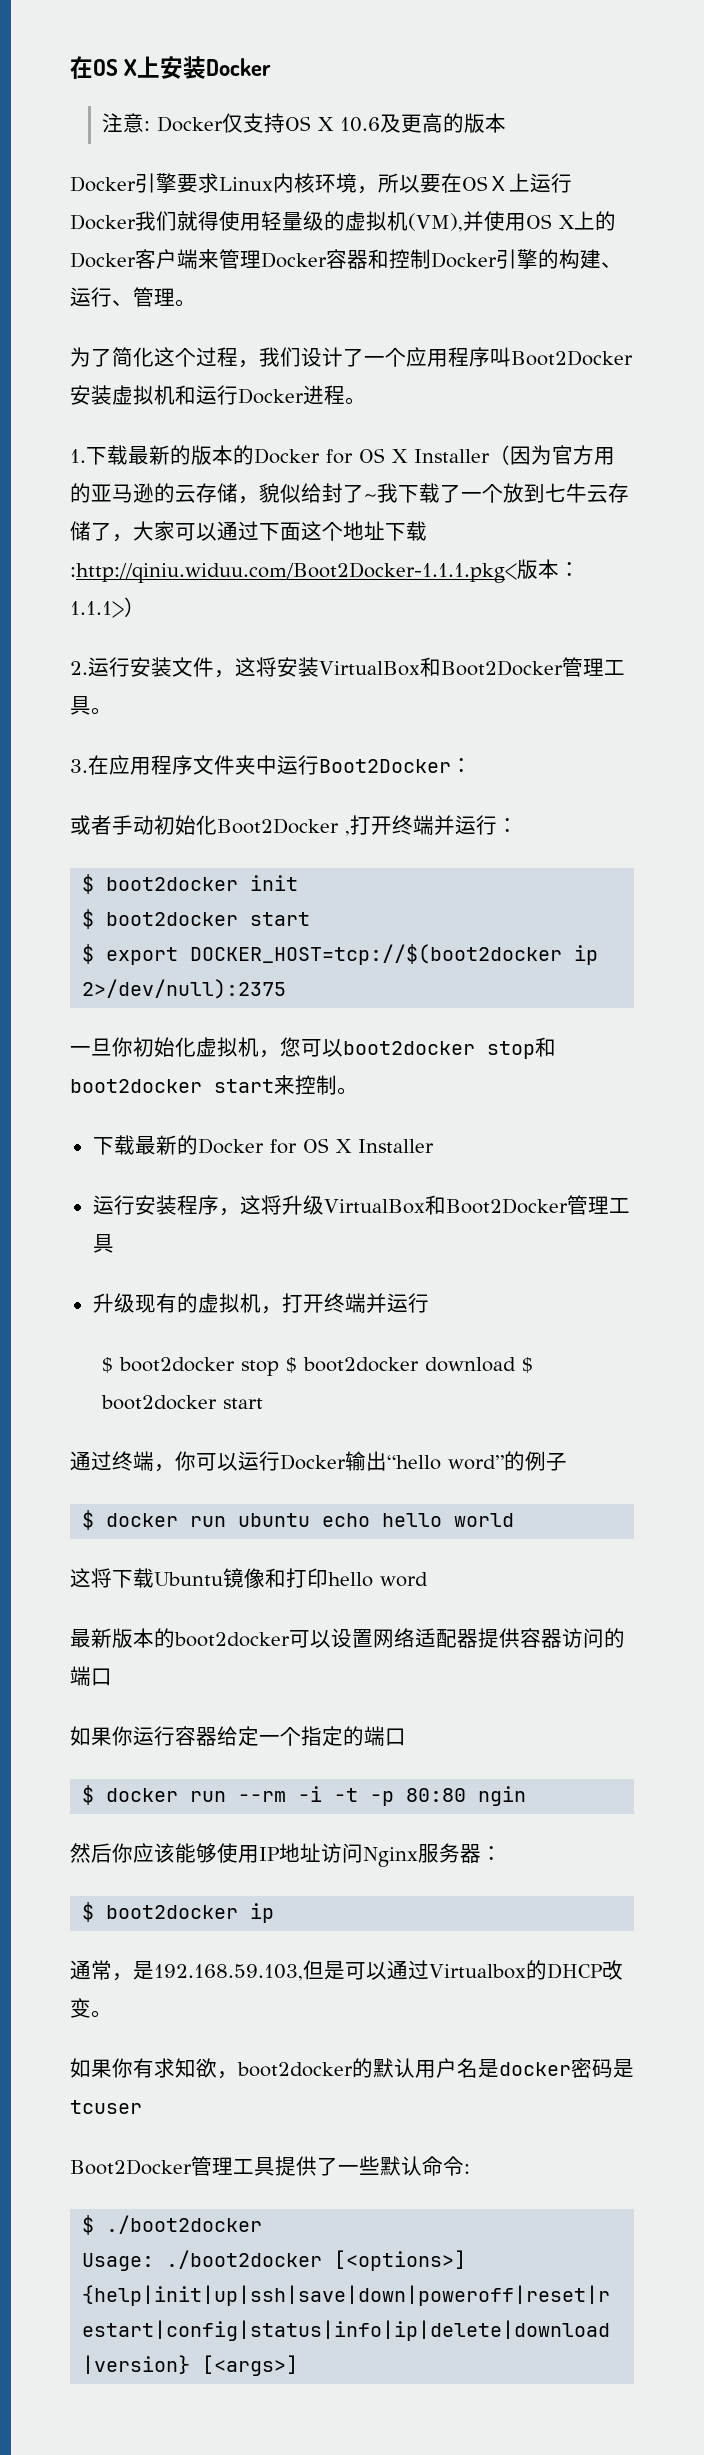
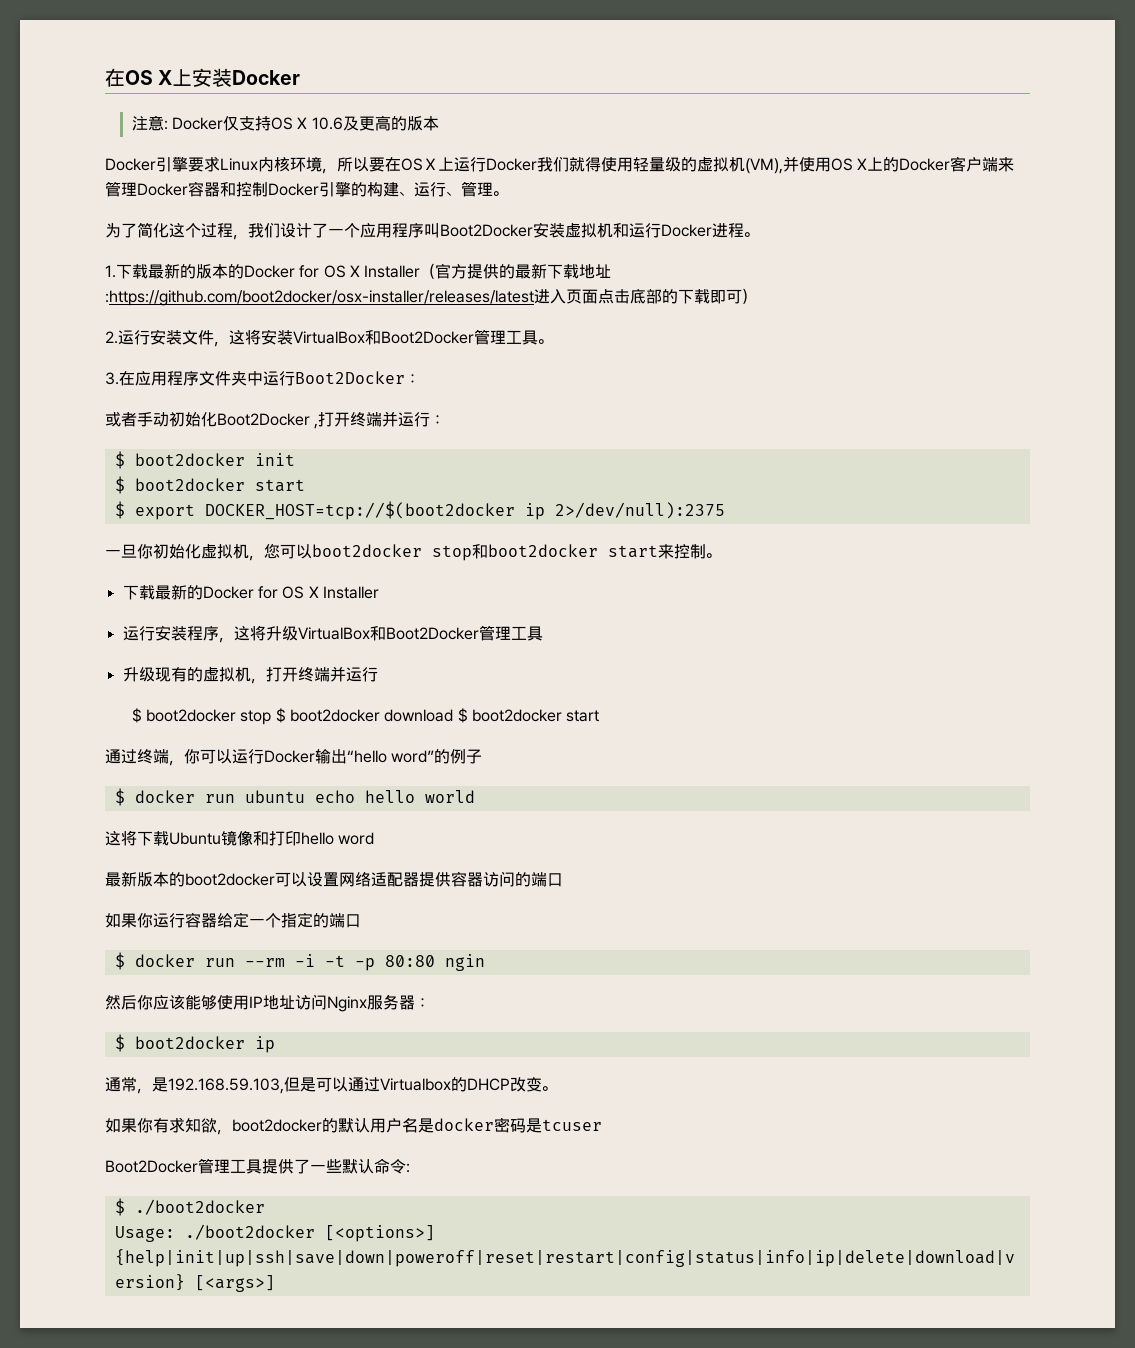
- 1.下载最新的版本的Docker for OS X Installer（因为官方用的亚马逊的云存储，貌似给封了~我下载了一个放到七牛云存储了，大家可以通过下面这个地址下载:http://qiniu.widuu.com/Boot2Docker-1.1.1.pkg<版本：1.1.1>）
+ 1.下载最新的版本的Docker for OS X Installer（官方提供的最新下载地址:https://github.com/boot2docker/osx-installer/releases/latest进入页面点击底部的下载即可）

